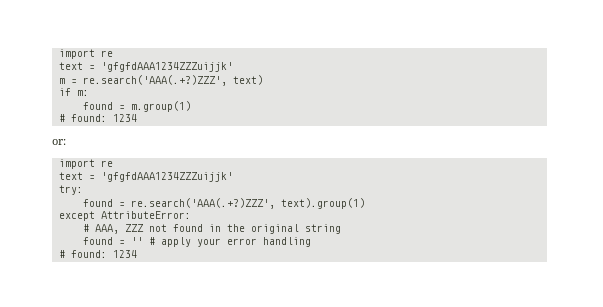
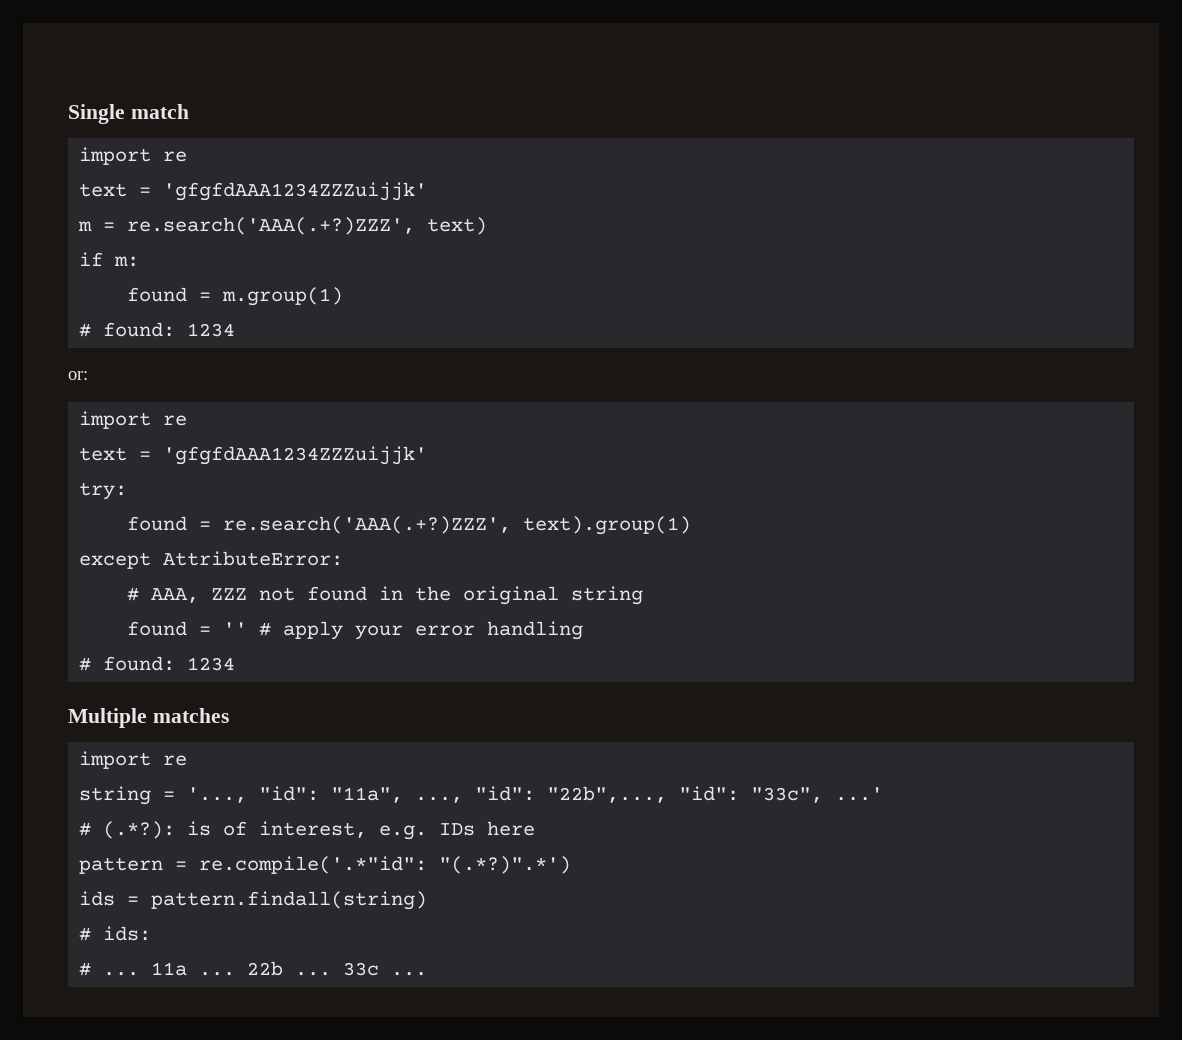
+ Single match
+ Multiple matches
+ import re
+ string = '..., "id": "11a", ..., "id": "22b",..., "id": "33c", ...'
+ # (.*?): is of interest, e.g. IDs here
+ pattern = re.compile('.*"id": "(.*?)".*')
+ ids = pattern.findall(string)
+ # ids:
+ # ... 11a ... 22b ... 33c ...

